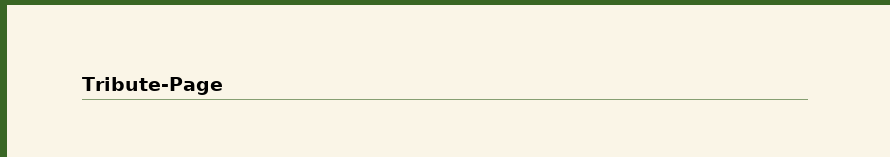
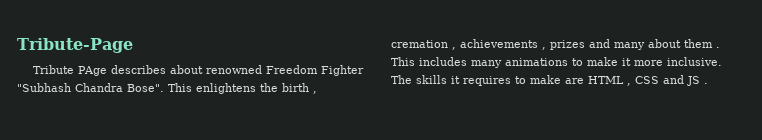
+ Tribute PAge describes about renowned Freedom Fighter "Subhash Chandra Bose". This enlightens the birth , cremation , achievements , prizes and many about them . This includes many animations to make it more inclusive. The skills it requires to make are HTML , CSS and JS .

